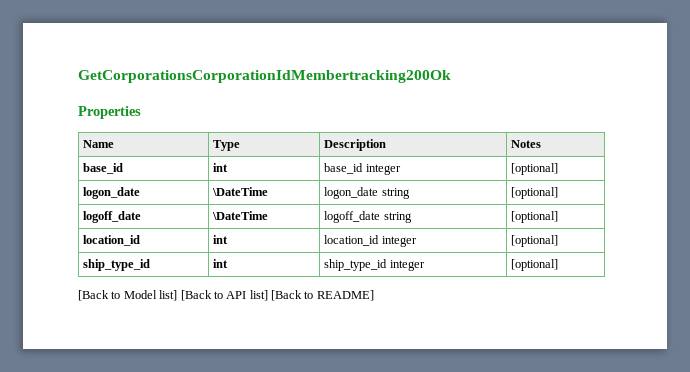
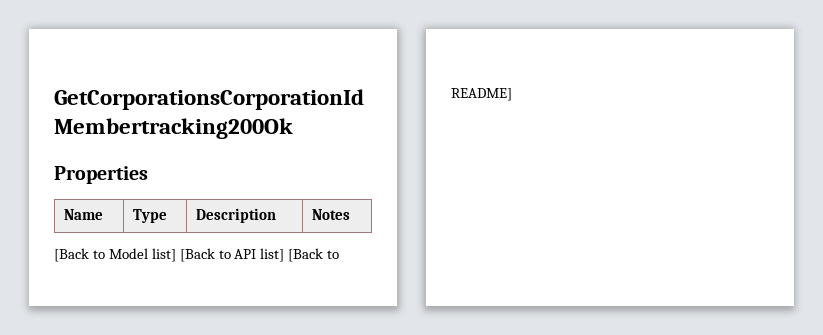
- base_id | int | base_id integer | [optional]
- logon_date | \DateTime | logon_date string | [optional]
- logoff_date | \DateTime | logoff_date string | [optional]
- location_id | int | location_id integer | [optional]
- ship_type_id | int | ship_type_id integer | [optional]

